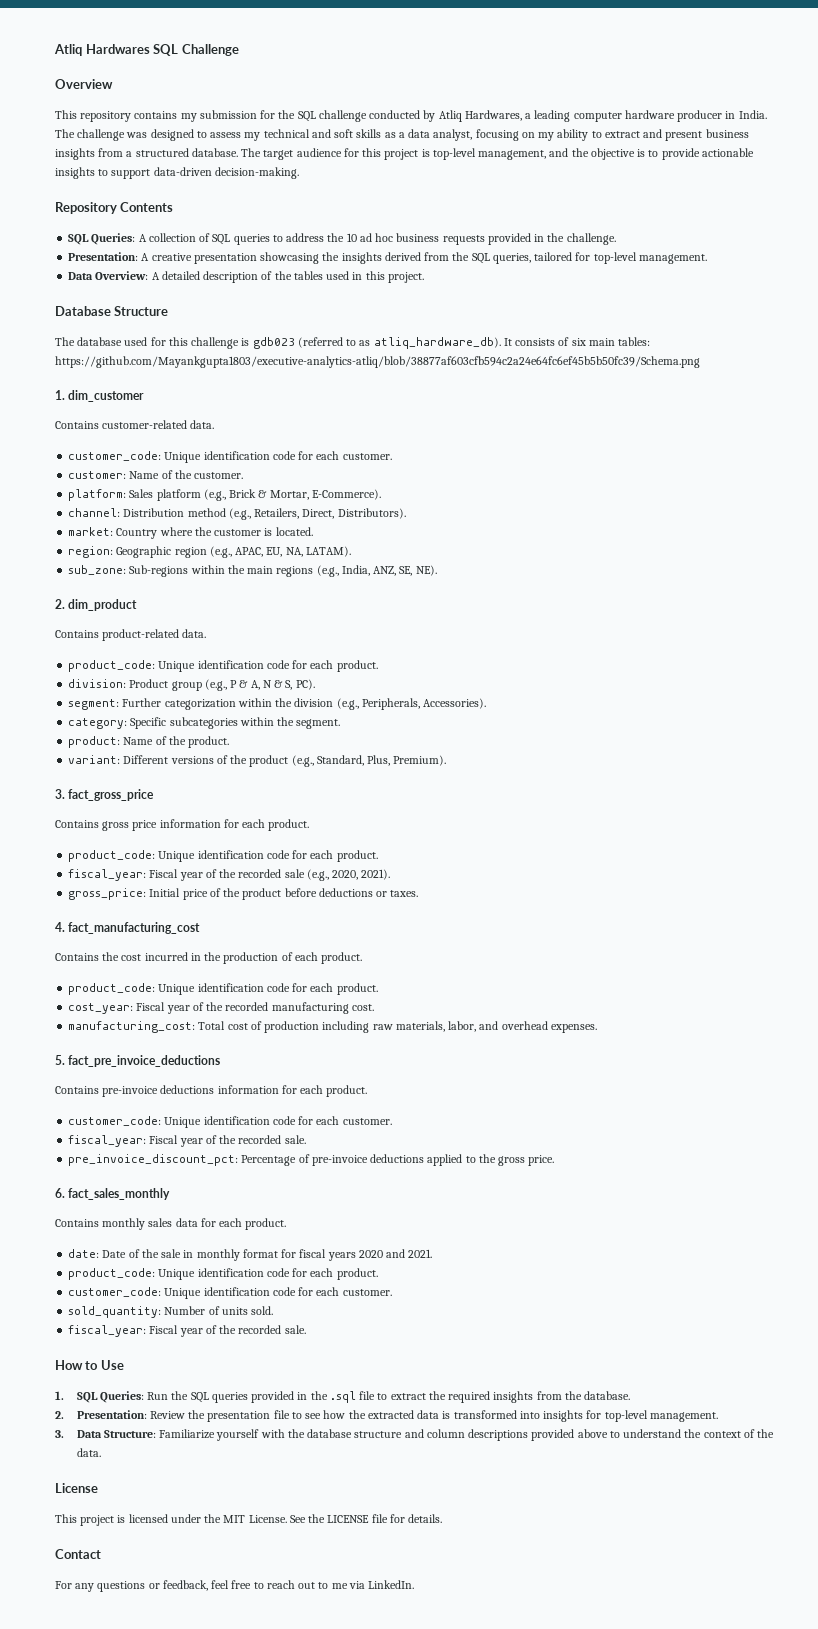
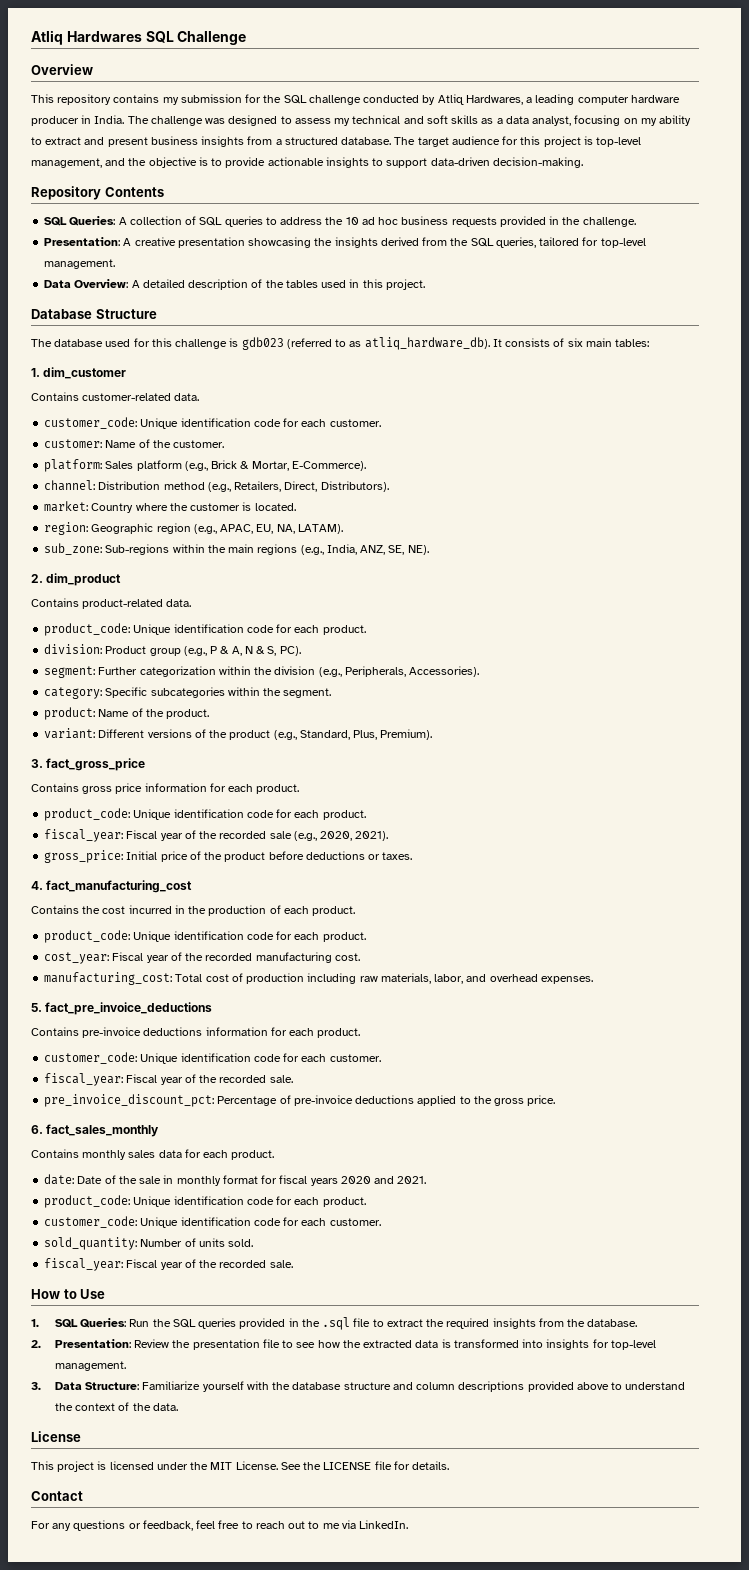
- It consists of six main tables: https://github.com/Mayankgupta1803/executive-analytics-atliq/blob/38877af603cfb594c2a24e64fc6ef45b5b50fc39/Schema.png
+ It consists of six main tables:

